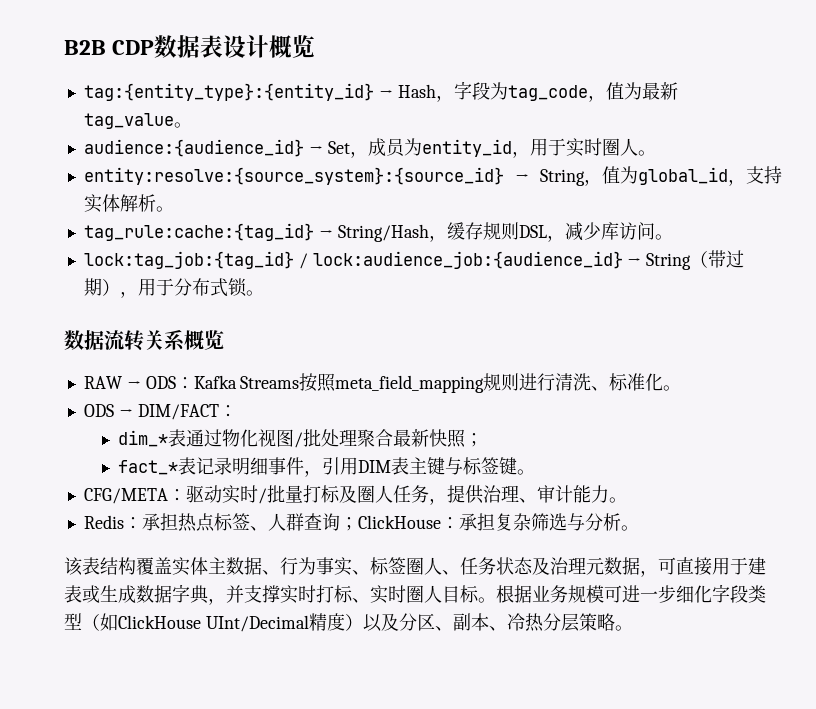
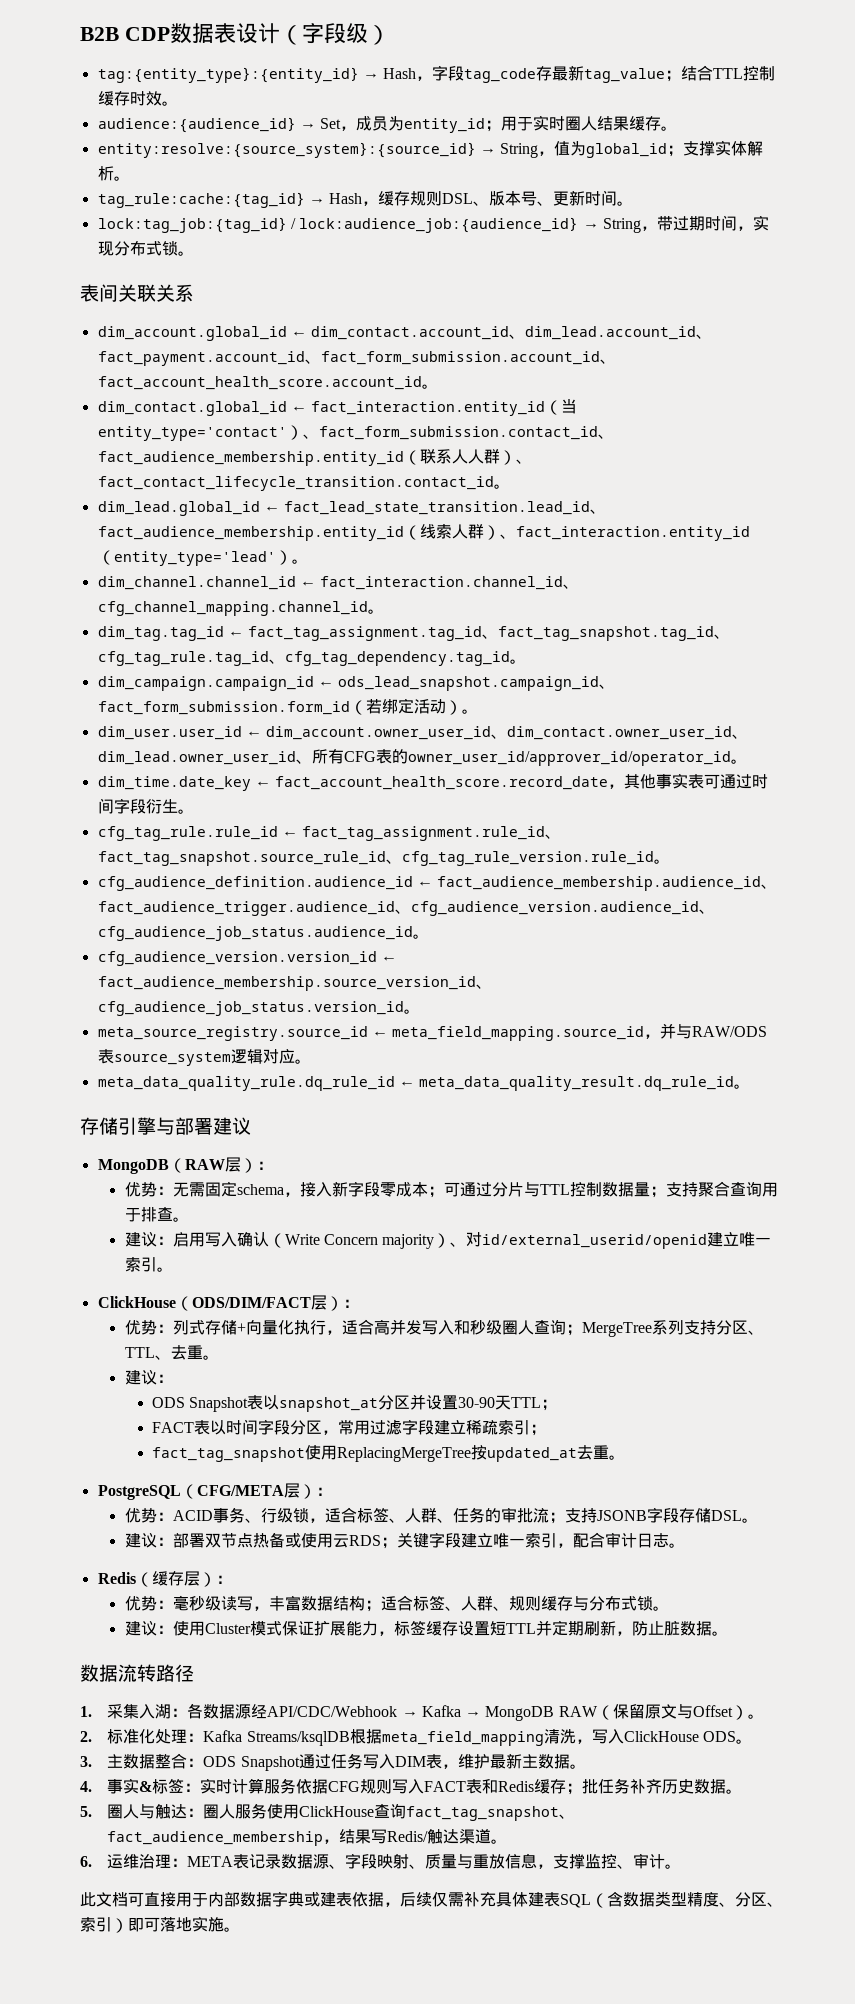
- B2B CDP数据表设计概览
+ B2B CDP数据表设计（字段级）
- tag:{entity_type}:{entity_id} → Hash，字段为tag_code，值为最新tag_value。
+ tag:{entity_type}:{entity_id} → Hash，字段tag_code存最新tag_value；结合TTL控制缓存时效。
- audience:{audience_id} → Set，成员为entity_id，用于实时圈人。
+ audience:{audience_id} → Set，成员为entity_id；用于实时圈人结果缓存。
- entity:resolve:{source_system}:{source_id} → String，值为global_id，支持实体解析。
+ entity:resolve:{source_system}:{source_id} → String，值为global_id；支撑实体解析。
- tag_rule:cache:{tag_id} → String/Hash，缓存规则DSL，减少库访问。
+ tag_rule:cache:{tag_id} → Hash，缓存规则DSL、版本号、更新时间。
- lock:tag_job:{tag_id} / lock:audience_job:{audience_id} → String（带过期），用于分布式锁。
- 数据流转关系概览
- RAW → ODS：Kafka Streams按照meta_field_mapping规则进行清洗、标准化。
- ODS → DIM/FACT：
- dim_*表通过物化视图/批处理聚合最新快照；
- fact_*表记录明细事件，引用DIM表主键与标签键。
- CFG/META：驱动实时/批量打标及圈人任务，提供治理、审计能力。
- Redis：承担热点标签、人群查询；ClickHouse：承担复杂筛选与分析。
- 该表结构覆盖实体主数据、行为事实、标签圈人、任务状态及治理元数据，可直接用于建表或生成数据字典，并支撑实时打标、实时圈人目标。根据业务规模可进一步细化字段类型（如ClickHouse UInt/Decimal精度）以及分区、副本、冷热分层策略。
+ lock:tag_job:{tag_id} / lock:audience_job:{audience_id} → String，带过期时间，实现分布式锁。
+ 表间关联关系
+ dim_account.global_id ← dim_contact.account_id、dim_lead.account_id、fact_payment.account_id、fact_form_submission.account_id、fact_account_health_score.account_id。
+ dim_contact.global_id ← fact_interaction.entity_id（当entity_type='contact'）、fact_form_submission.contact_id、fact_audience_membership.entity_id（联系人人群）、fact_contact_lifecycle_transition.contact_id。
+ dim_lead.global_id ← fact_lead_state_transition.lead_id、fact_audience_membership.entity_id（线索人群）、fact_interaction.entity_id（entity_type='lead'）。
+ dim_channel.channel_id ← fact_interaction.channel_id、cfg_channel_mapping.channel_id。
+ dim_tag.tag_id ← fact_tag_assignment.tag_id、fact_tag_snapshot.tag_id、cfg_tag_rule.tag_id、cfg_tag_dependency.tag_id。
+ dim_campaign.campaign_id ← ods_lead_snapshot.campaign_id、fact_form_submission.form_id（若绑定活动）。
+ dim_user.user_id ← dim_account.owner_user_id、dim_contact.owner_user_id、dim_lead.owner_user_id、所有CFG表的owner_user_id/approver_id/operator_id。
+ dim_time.date_key ← fact_account_health_score.record_date，其他事实表可通过时间字段衍生。
+ cfg_tag_rule.rule_id ← fact_tag_assignment.rule_id、fact_tag_snapshot.source_rule_id、cfg_tag_rule_version.rule_id。
+ cfg_audience_definition.audience_id ← fact_audience_membership.audience_id、fact_audience_trigger.audience_id、cfg_audience_version.audience_id、cfg_audience_job_status.audience_id。
+ cfg_audience_version.version_id ← fact_audience_membership.source_version_id、cfg_audience_job_status.version_id。
+ meta_source_registry.source_id ← meta_field_mapping.source_id，并与RAW/ODS表source_system逻辑对应。
+ meta_data_quality_rule.dq_rule_id ← meta_data_quality_result.dq_rule_id。
+ 存储引擎与部署建议
+ MongoDB（RAW层）：
+ 优势：无需固定schema，接入新字段零成本；可通过分片与TTL控制数据量；支持聚合查询用于排查。
+ 建议：启用写入确认（Write Concern majority）、对id/external_userid/openid建立唯一索引。
+ ClickHouse（ODS/DIM/FACT层）：
+ 优势：列式存储+向量化执行，适合高并发写入和秒级圈人查询；MergeTree系列支持分区、TTL、去重。
+ 建议：
+ ODS Snapshot表以snapshot_at分区并设置30-90天TTL；
+ FACT表以时间字段分区，常用过滤字段建立稀疏索引；
+ fact_tag_snapshot使用ReplacingMergeTree按updated_at去重。
+ PostgreSQL（CFG/META层）：
+ 优势：ACID事务、行级锁，适合标签、人群、任务的审批流；支持JSONB字段存储DSL。
+ 建议：部署双节点热备或使用云RDS；关键字段建立唯一索引，配合审计日志。
+ Redis（缓存层）：
+ 优势：毫秒级读写，丰富数据结构；适合标签、人群、规则缓存与分布式锁。
+ 建议：使用Cluster模式保证扩展能力，标签缓存设置短TTL并定期刷新，防止脏数据。
+ 数据流转路径
+ 1.采集入湖：各数据源经API/CDC/Webhook → Kafka → MongoDB RAW（保留原文与Offset）。
+ 2.标准化处理：Kafka Streams/ksqlDB根据meta_field_mapping清洗，写入ClickHouse ODS。
+ 3.主数据整合：ODS Snapshot通过任务写入DIM表，维护最新主数据。
+ 4.事实&标签：实时计算服务依据CFG规则写入FACT表和Redis缓存；批任务补齐历史数据。
+ 5.圈人与触达：圈人服务使用ClickHouse查询fact_tag_snapshot、fact_audience_membership，结果写Redis/触达渠道。
+ 6.运维治理：META表记录数据源、字段映射、质量与重放信息，支撑监控、审计。
+ 此文档可直接用于内部数据字典或建表依据，后续仅需补充具体建表SQL（含数据类型精度、分区、索引）即可落地实施。

